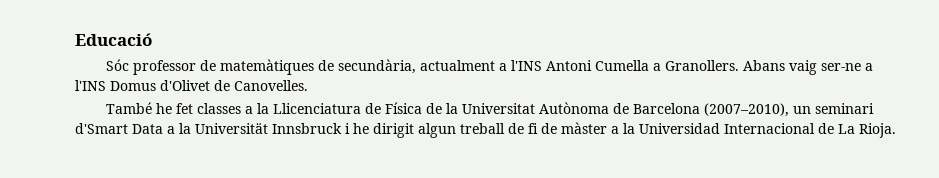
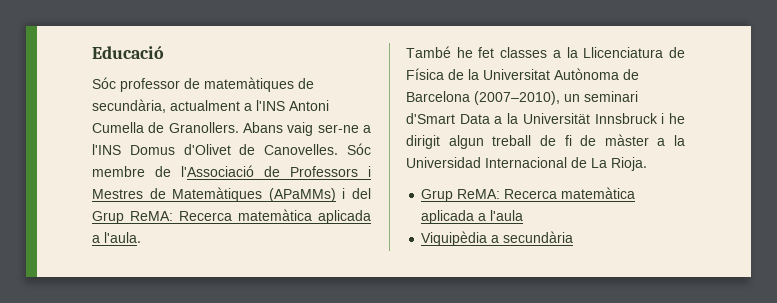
- Sóc professor de matemàtiques de secundària, actualment a l'INS Antoni Cumella a Granollers.
+ Sóc professor de matemàtiques de secundària, actualment a l'INS Antoni Cumella de Granollers.
+ Sóc membre de l'Associació de Professors i Mestres de Matemàtiques (APaMMs) i del Grup ReMA: Recerca matemàtica aplicada a l'aula.
+ Grup ReMA: Recerca matemàtica aplicada a l'aula
+ Viquipèdia a secundària

